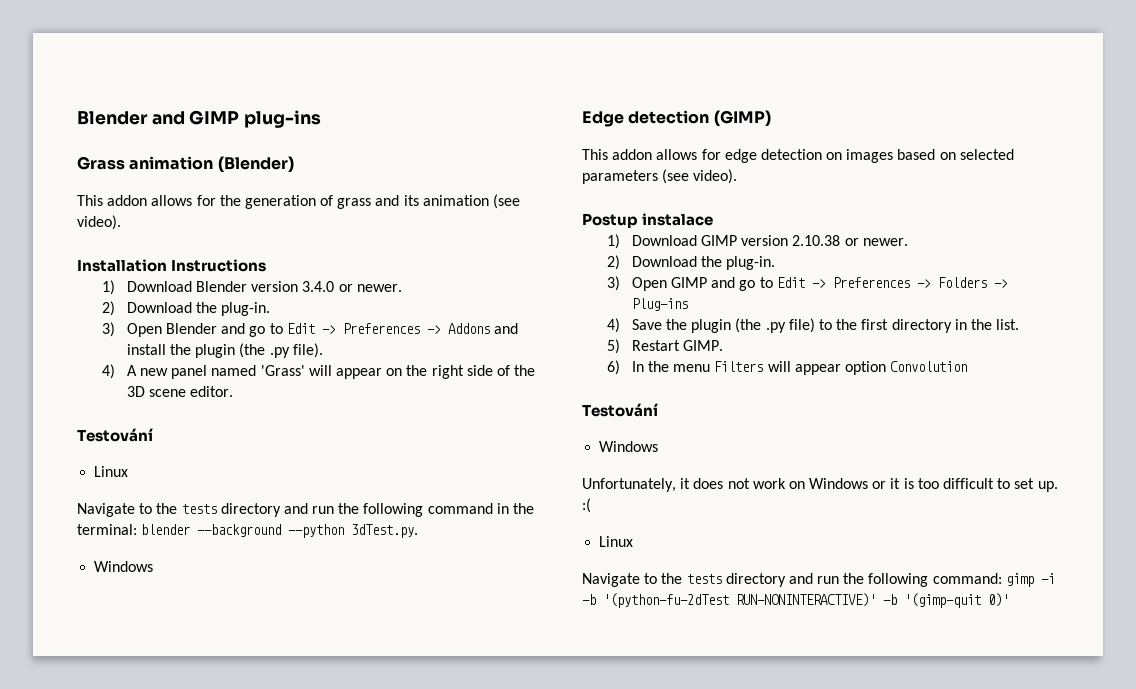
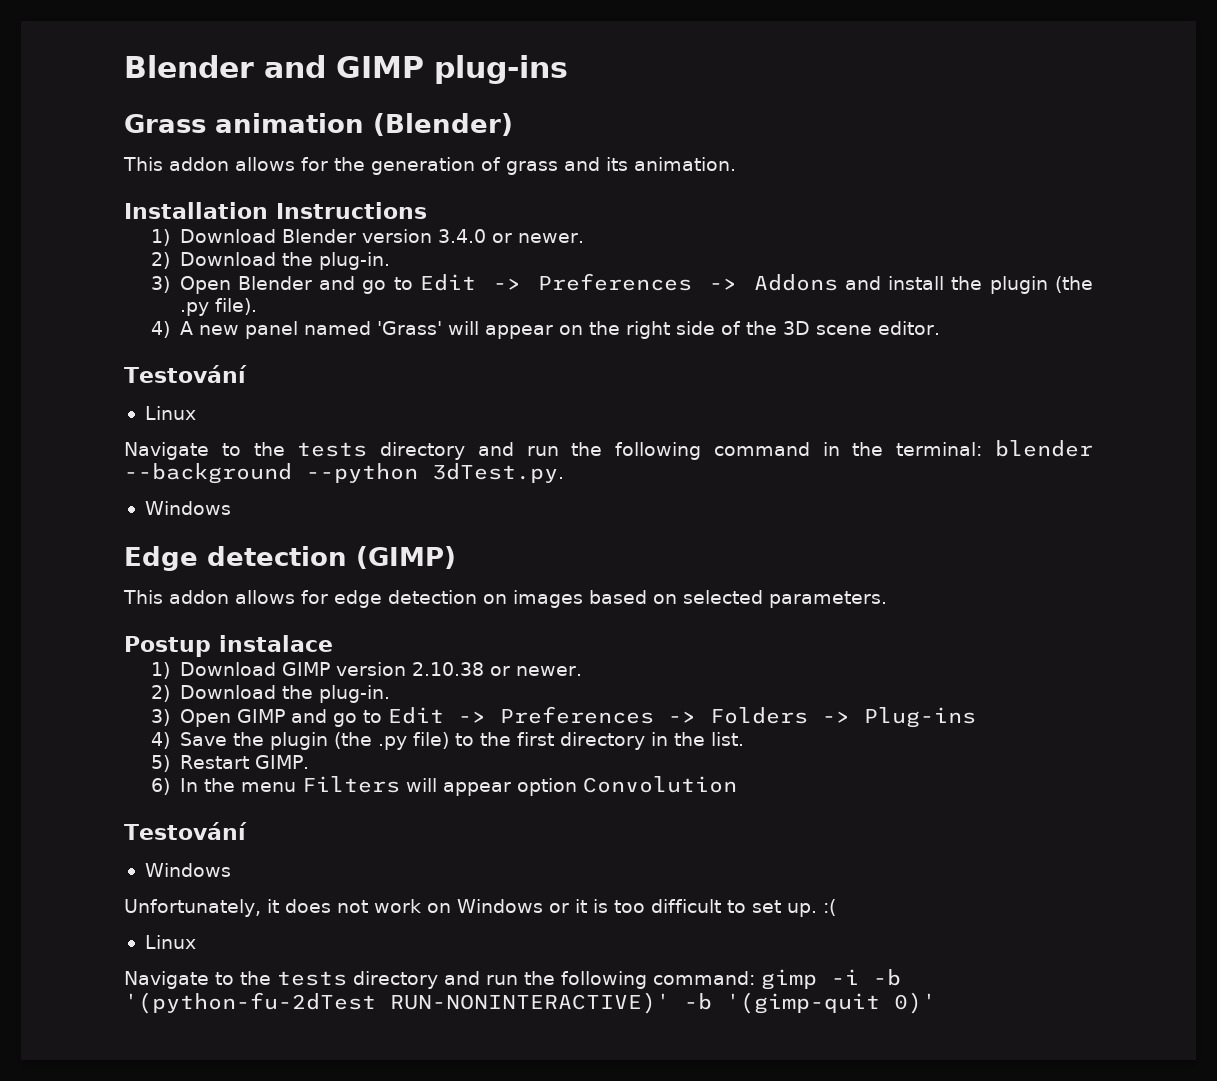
- This addon allows for the generation of grass and its animation (see video).
+ This addon allows for the generation of grass and its animation.
- This addon allows for edge detection on images based on selected parameters (see video).
+ This addon allows for edge detection on images based on selected parameters.

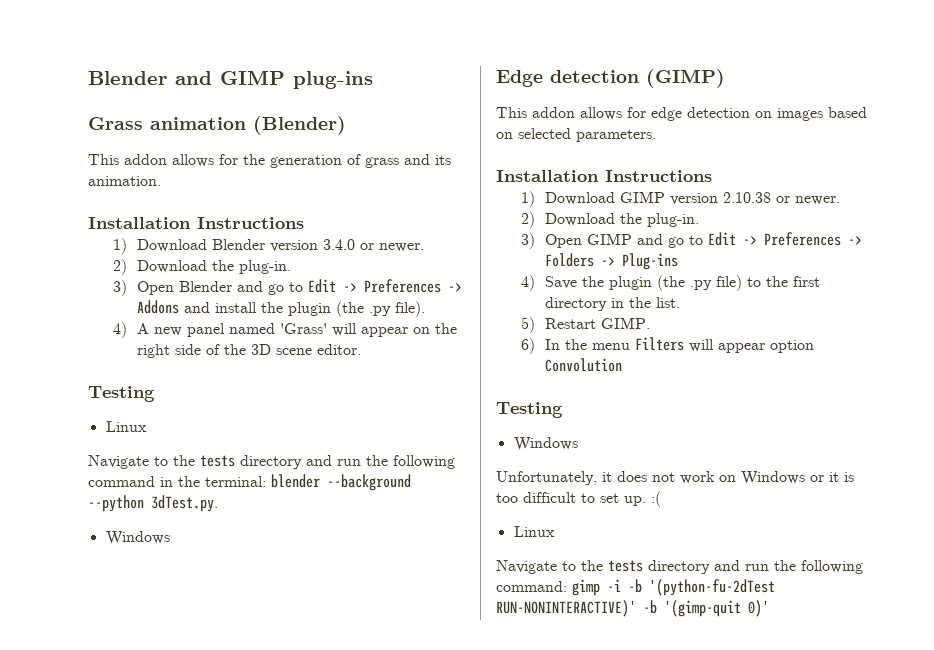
  4) A new panel named 'Grass' will appear on the right side of the 3D scene editor.
- Testování
+ Testing
  This addon allows for edge detection on images based on selected parameters.
- Postup instalace
+ Installation Instructions
  6) In the menu Filters will appear option Convolution
- Testování
+ Testing

